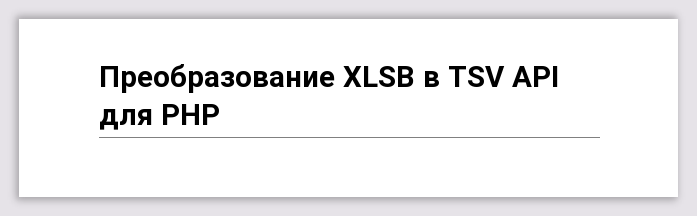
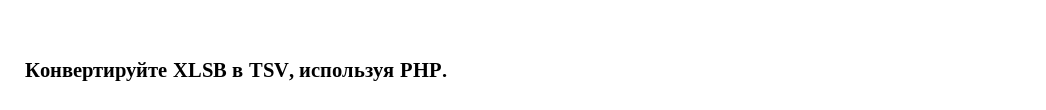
- Преобразование XLSB в TSV API для PHP
+ Конвертируйте XLSB в TSV, используя PHP.

